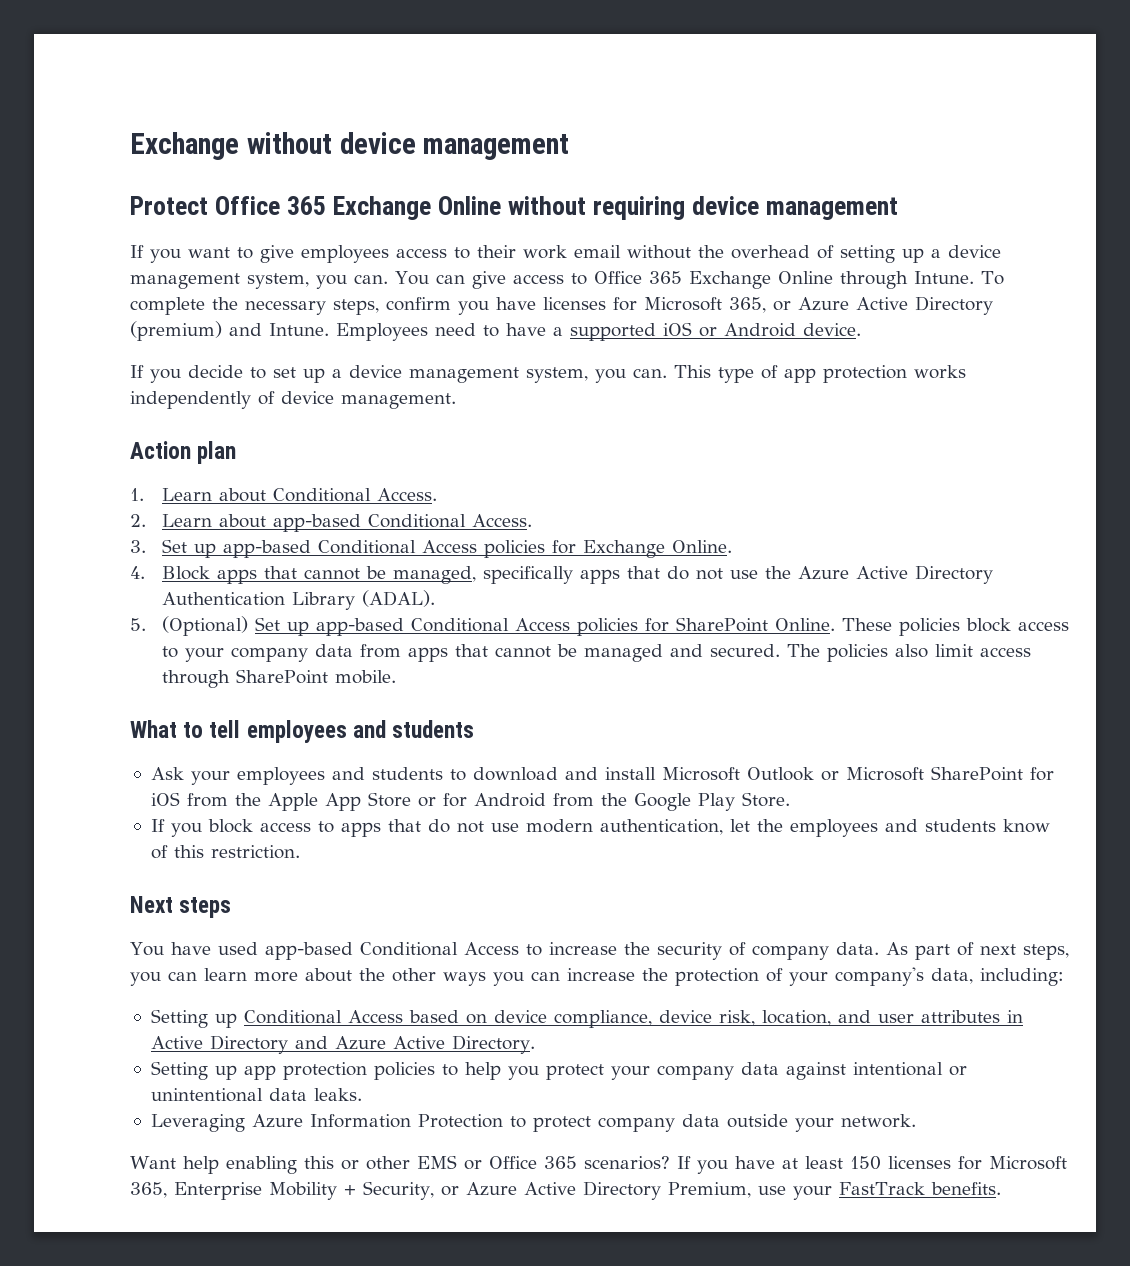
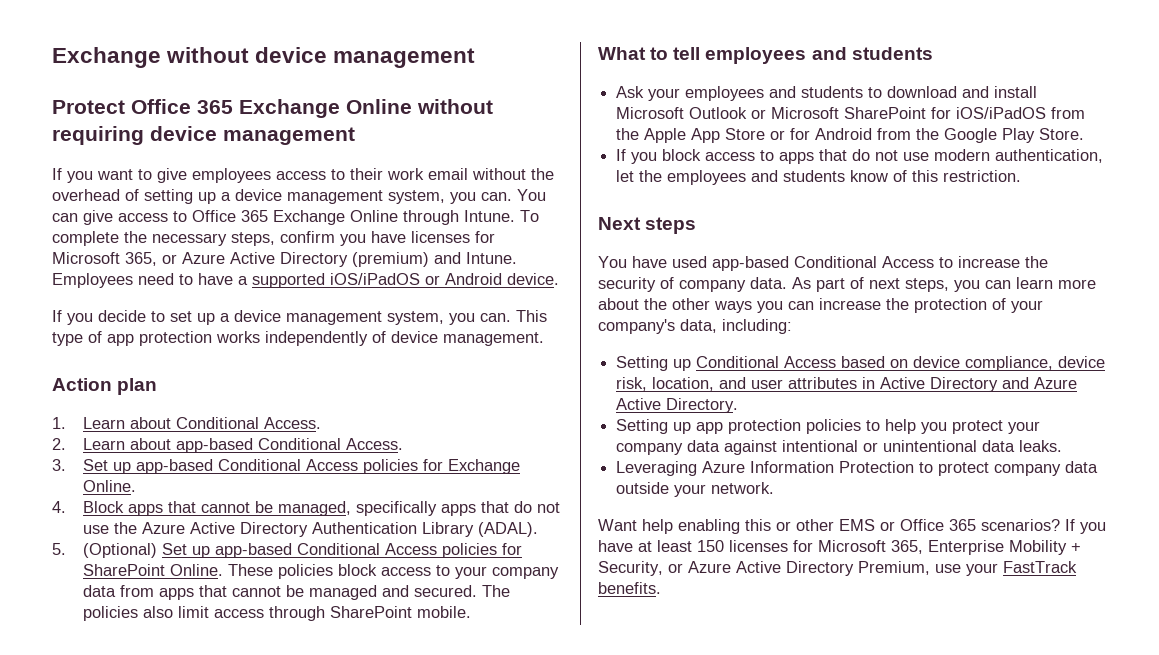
- Employees need to have a supported iOS or Android device.
+ Employees need to have a supported iOS/iPadOS or Android device.
- Ask your employees and students to download and install Microsoft Outlook or Microsoft SharePoint for iOS from the Apple App Store or for Android from the Google Play Store.
+ Ask your employees and students to download and install Microsoft Outlook or Microsoft SharePoint for iOS/iPadOS from the Apple App Store or for Android from the Google Play Store.

